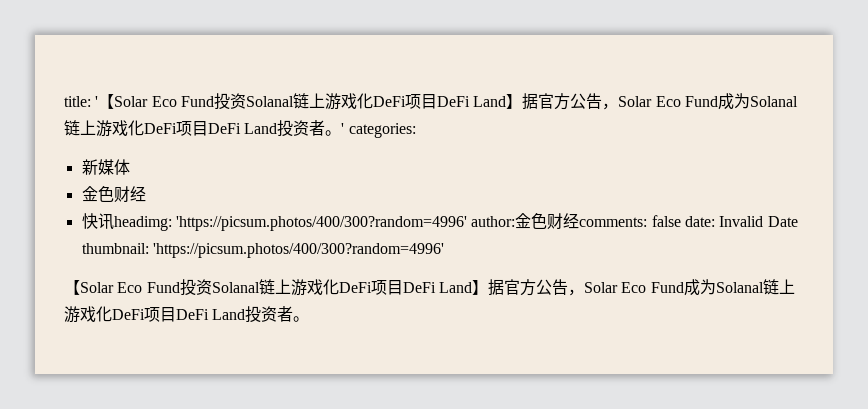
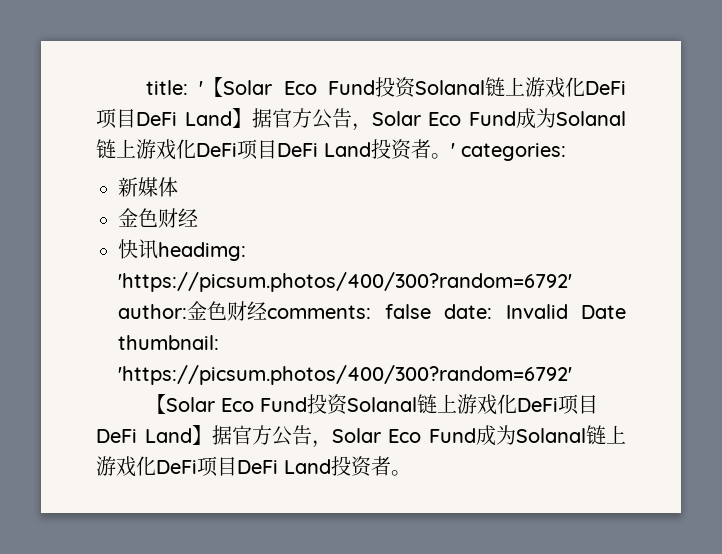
- 快讯headimg: 'https://picsum.photos/400/300?random=4996' author:金色财经comments: false date: Invalid Date thumbnail: 'https://picsum.photos/400/300?random=4996'
+ 快讯headimg: 'https://picsum.photos/400/300?random=6792' author:金色财经comments: false date: Invalid Date thumbnail: 'https://picsum.photos/400/300?random=6792'

